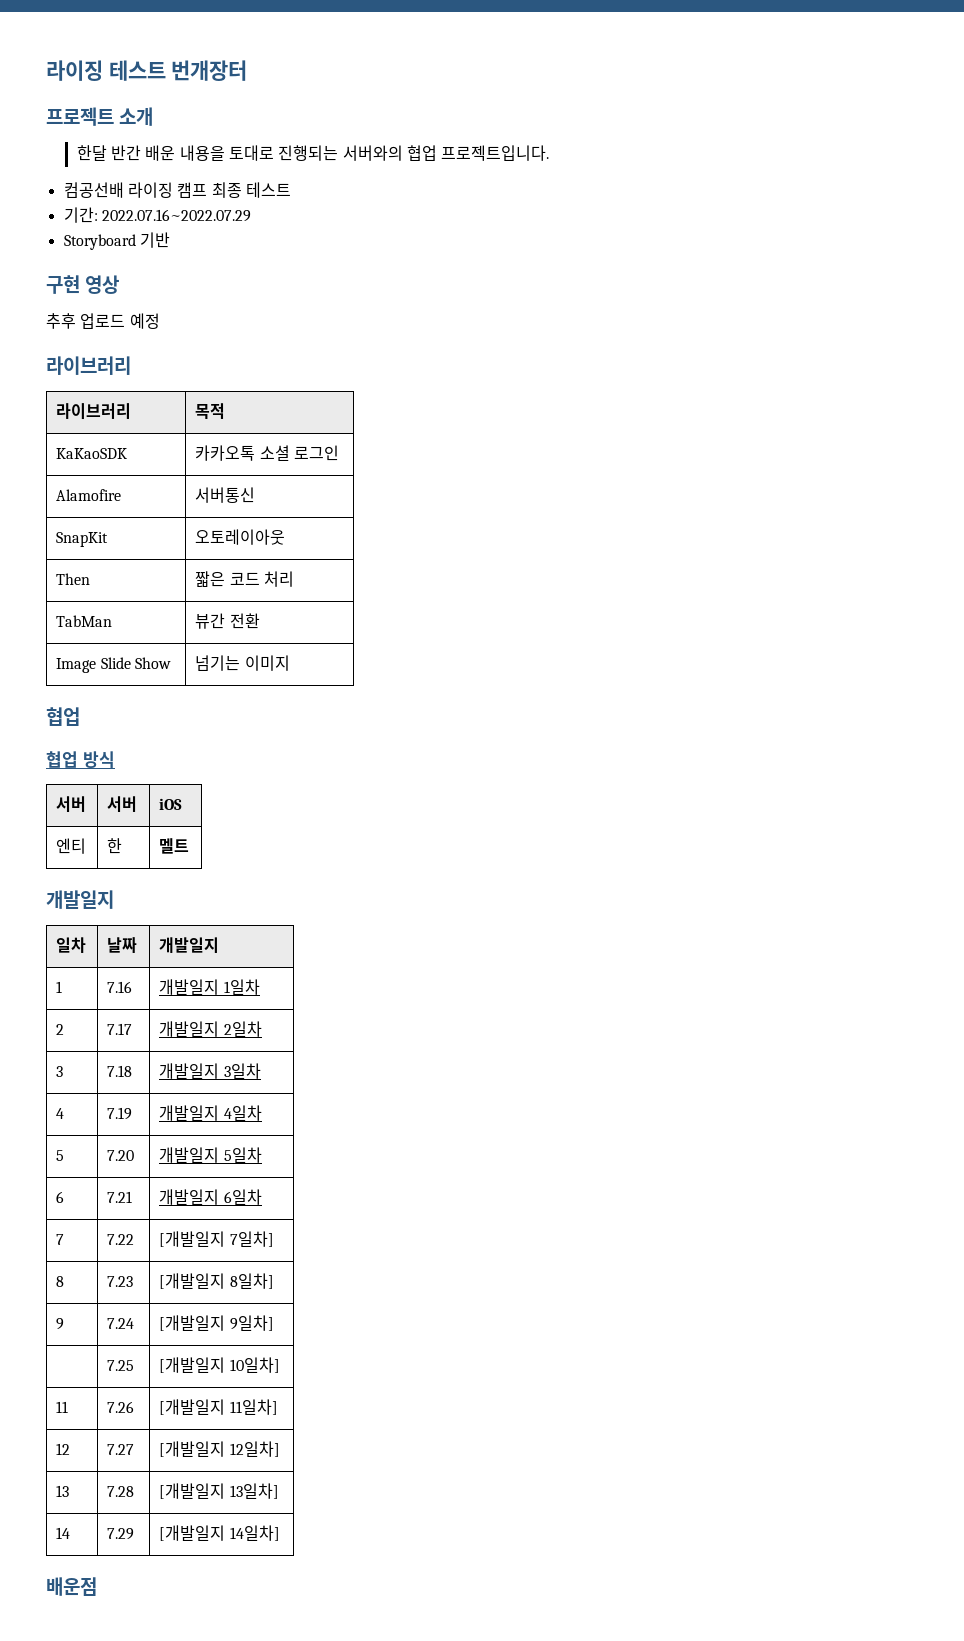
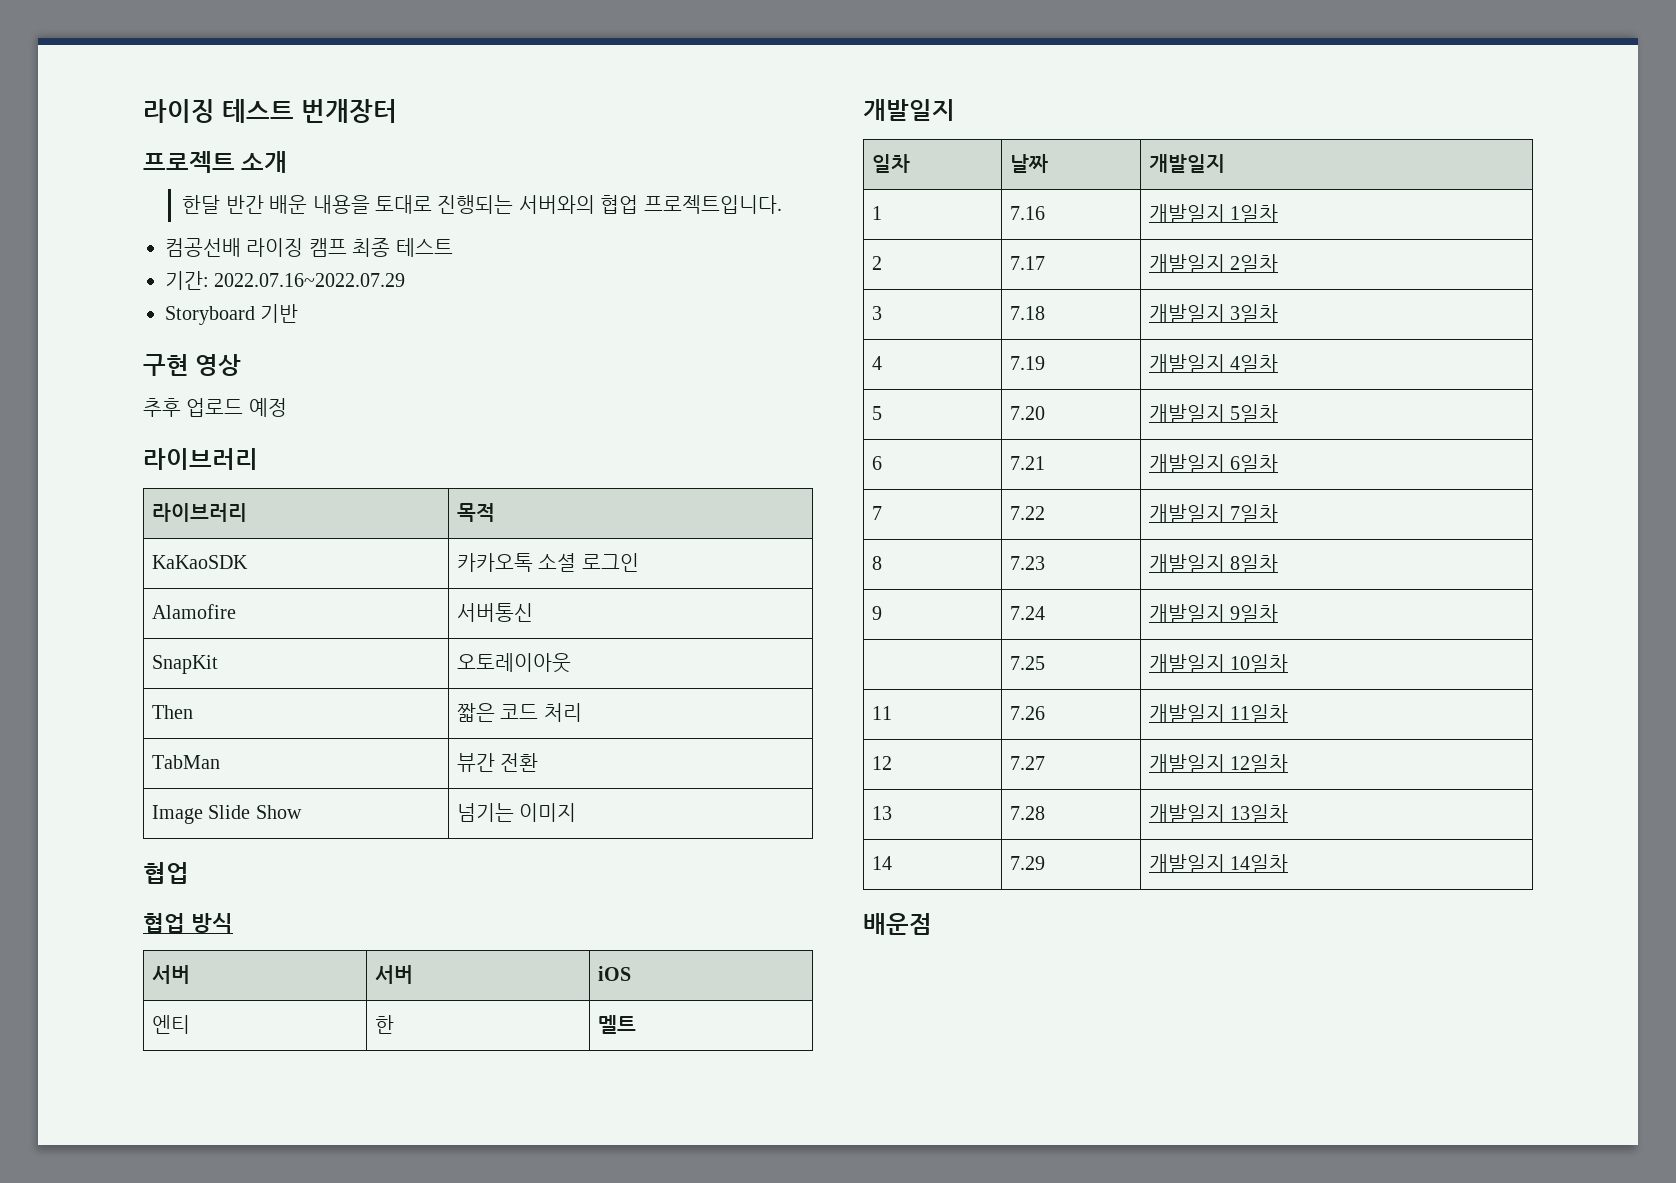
- 7 | 7.22 | [개발일지 7일차]
+ 7 | 7.22 | 개발일지 7일차
- 8 | 7.23 | [개발일지 8일차]
+ 8 | 7.23 | 개발일지 8일차
- 9 | 7.24 | [개발일지 9일차]
+ 9 | 7.24 | 개발일지 9일차
- | 7.25 | [개발일지 10일차]
+ | 7.25 | 개발일지 10일차
- 11 | 7.26 | [개발일지 11일차]
+ 11 | 7.26 | 개발일지 11일차
- 12 | 7.27 | [개발일지 12일차]
+ 12 | 7.27 | 개발일지 12일차
- 13 | 7.28 | [개발일지 13일차]
+ 13 | 7.28 | 개발일지 13일차
- 14 | 7.29 | [개발일지 14일차]
+ 14 | 7.29 | 개발일지 14일차

